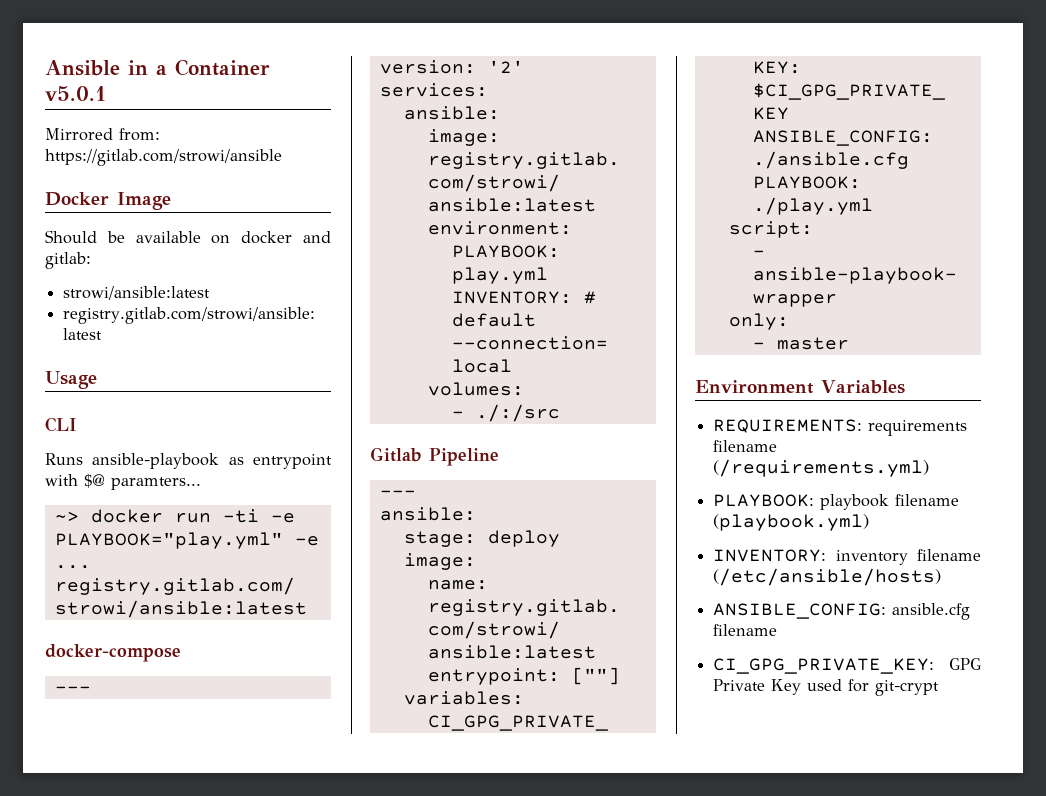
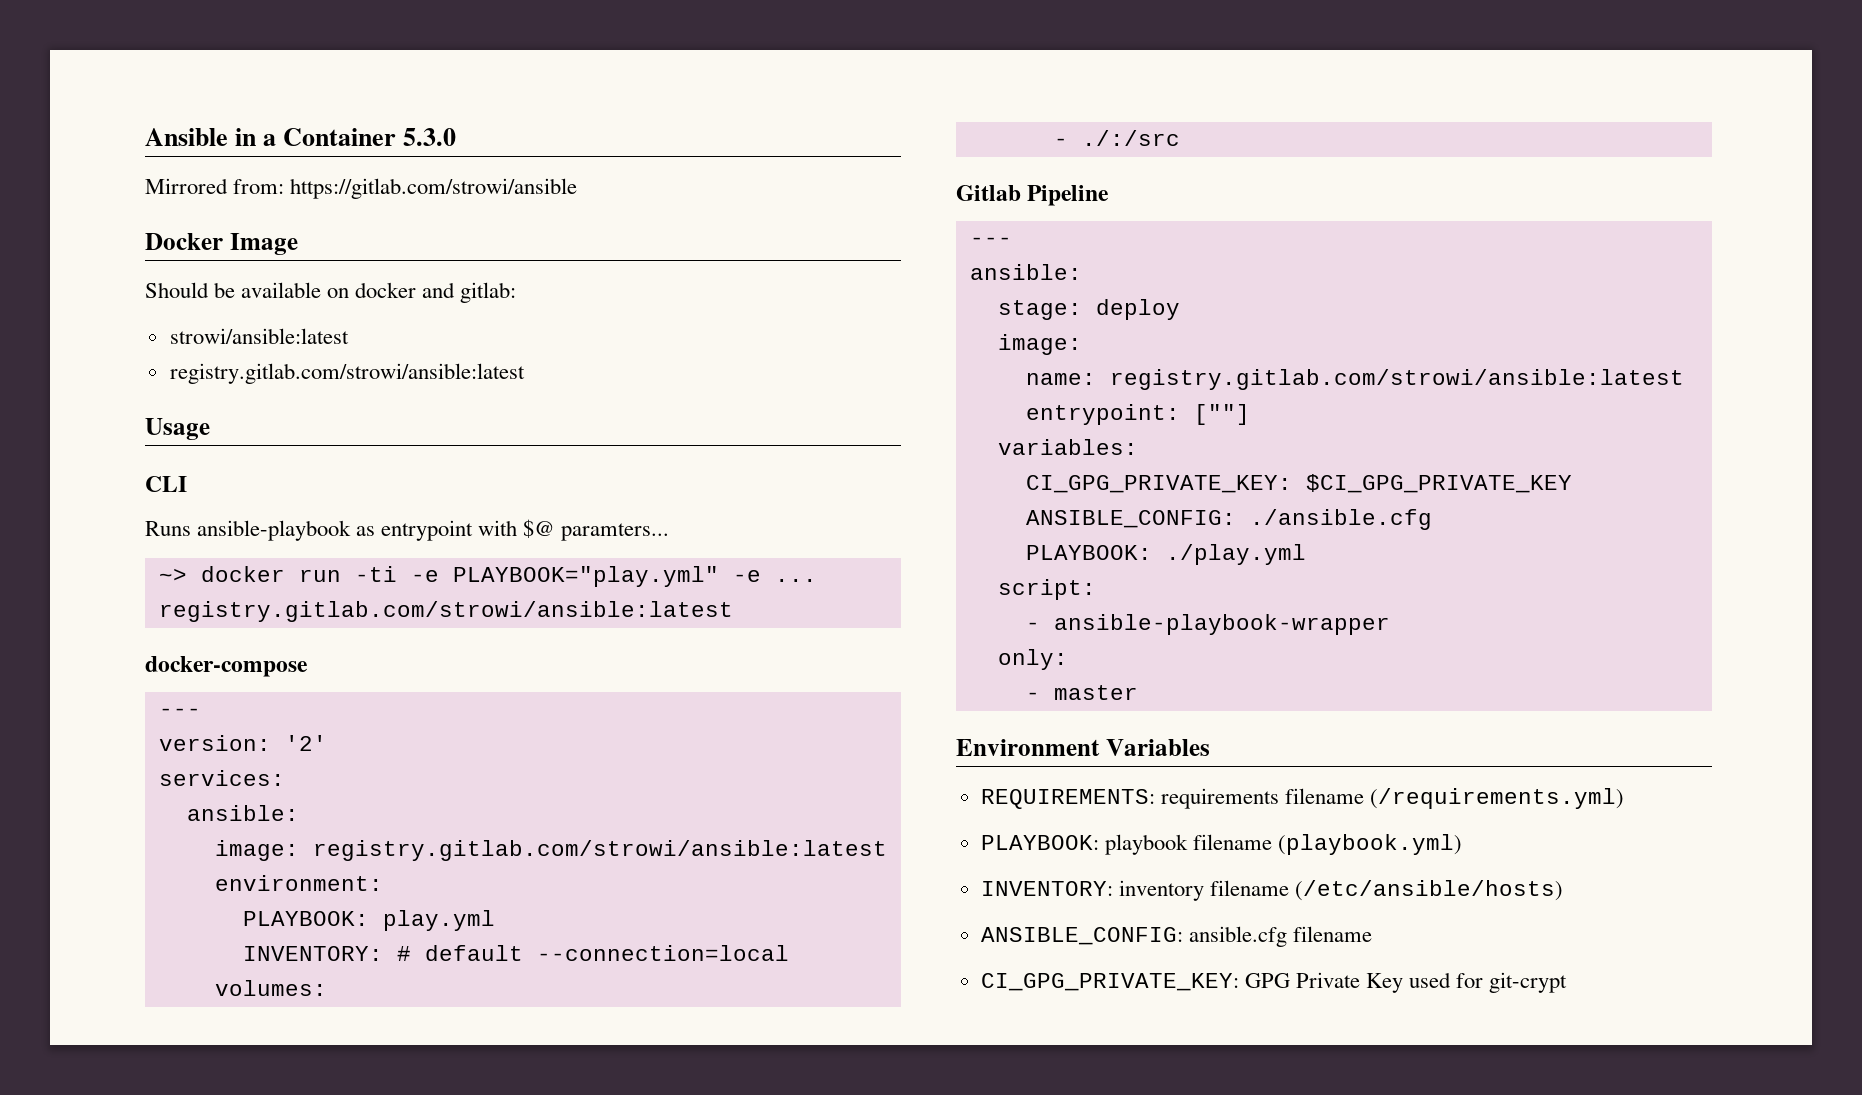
- Ansible in a Container v5.0.1
+ Ansible in a Container 5.3.0

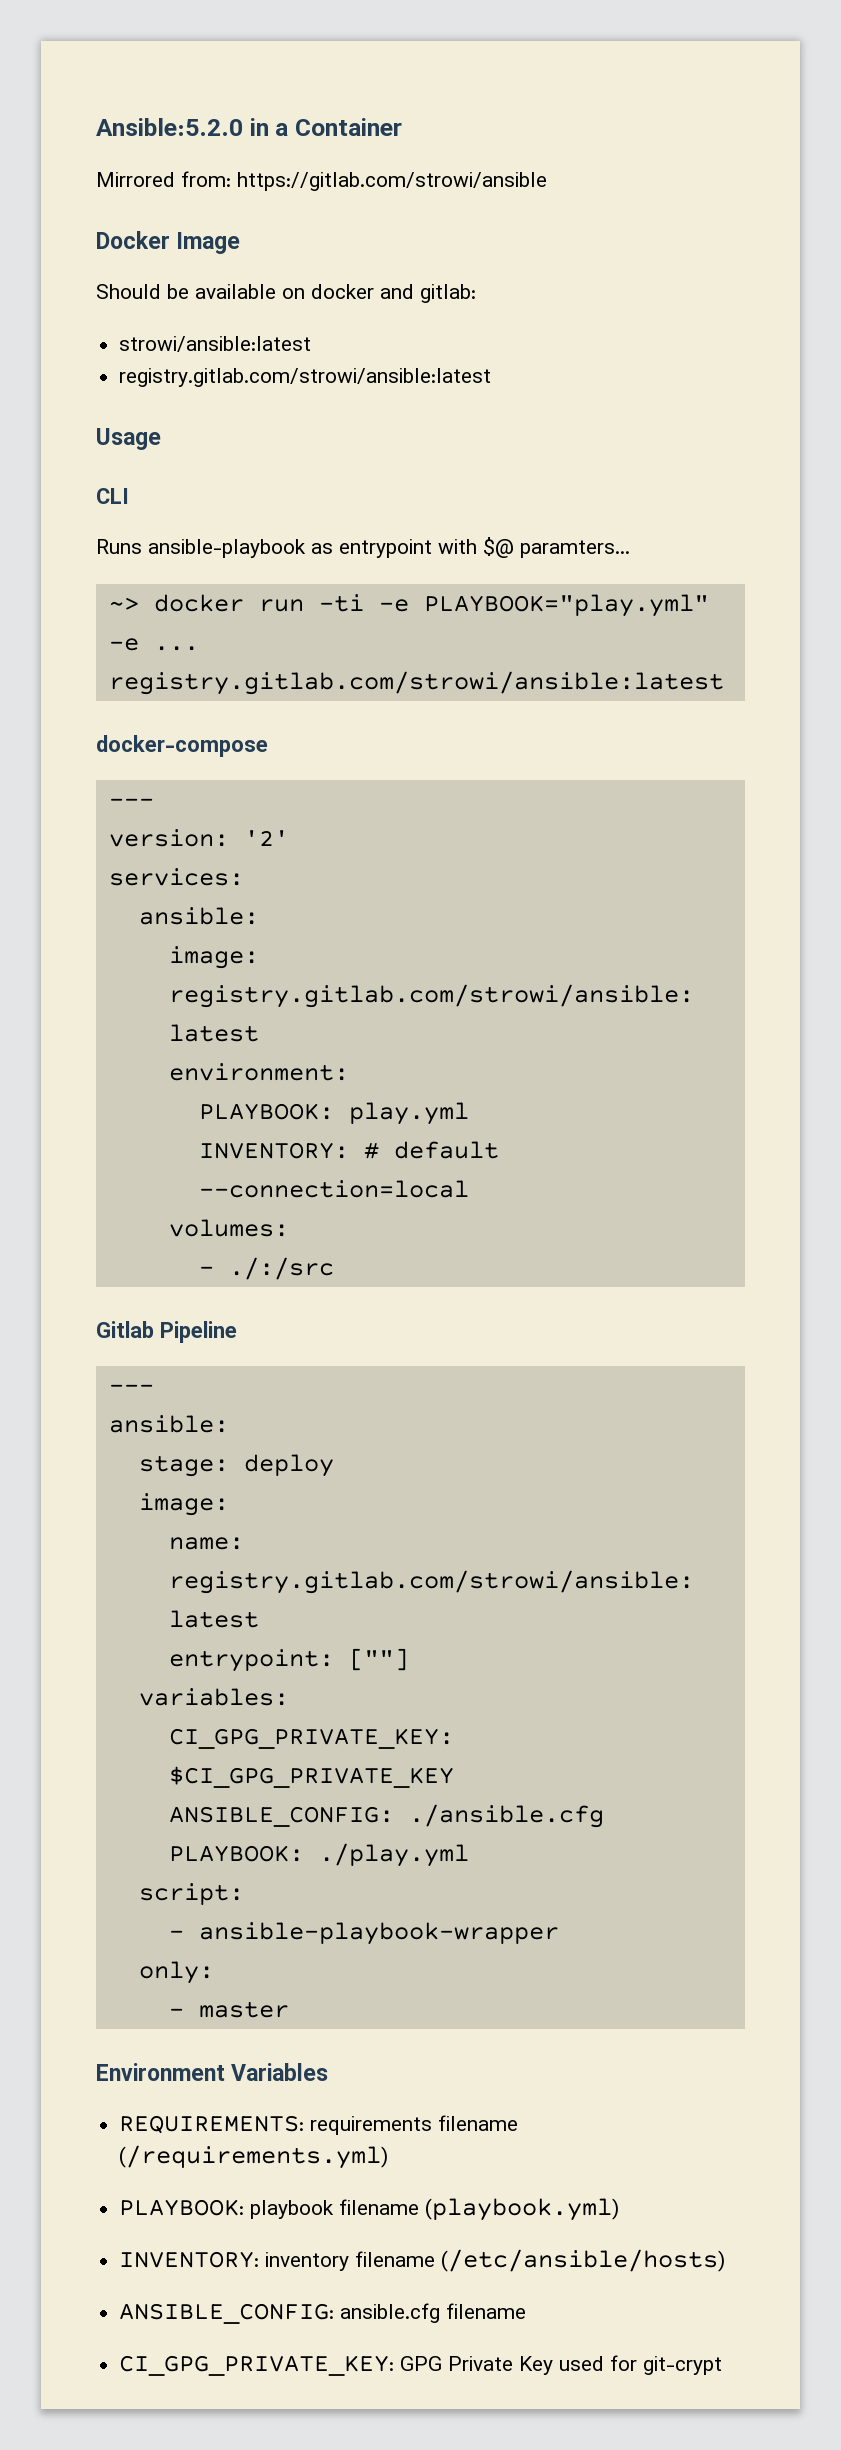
- Ansible in a Container 5.3.0
+ Ansible:5.2.0 in a Container

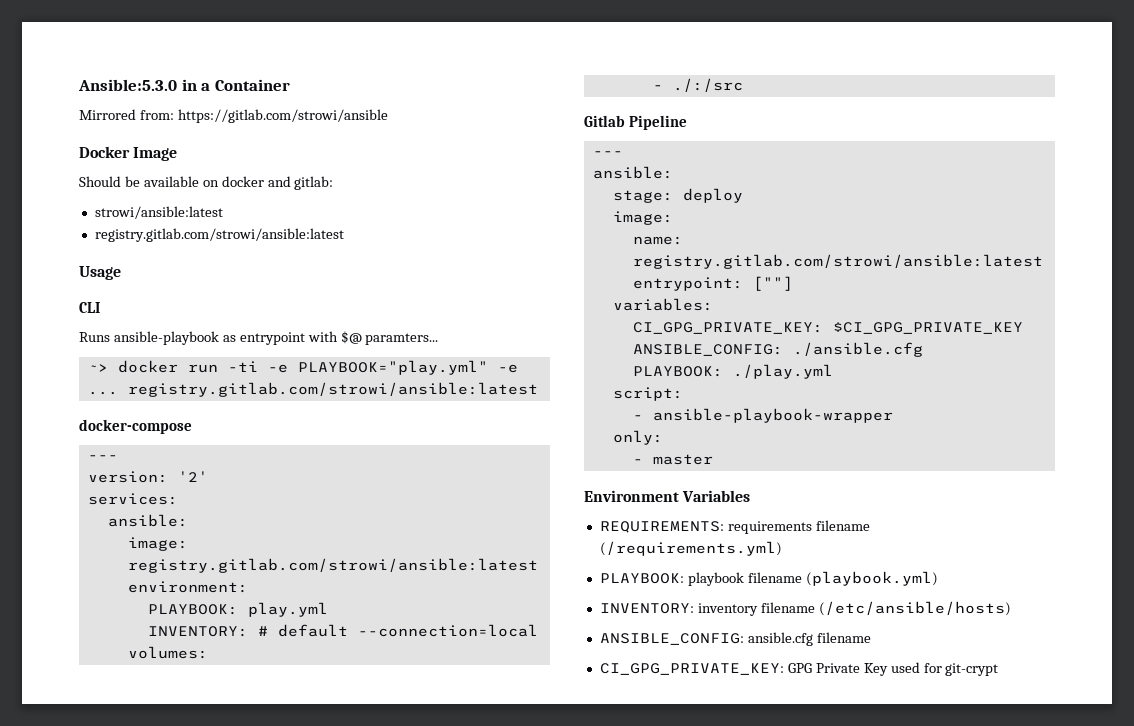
- Ansible:5.2.0 in a Container
+ Ansible:5.3.0 in a Container

